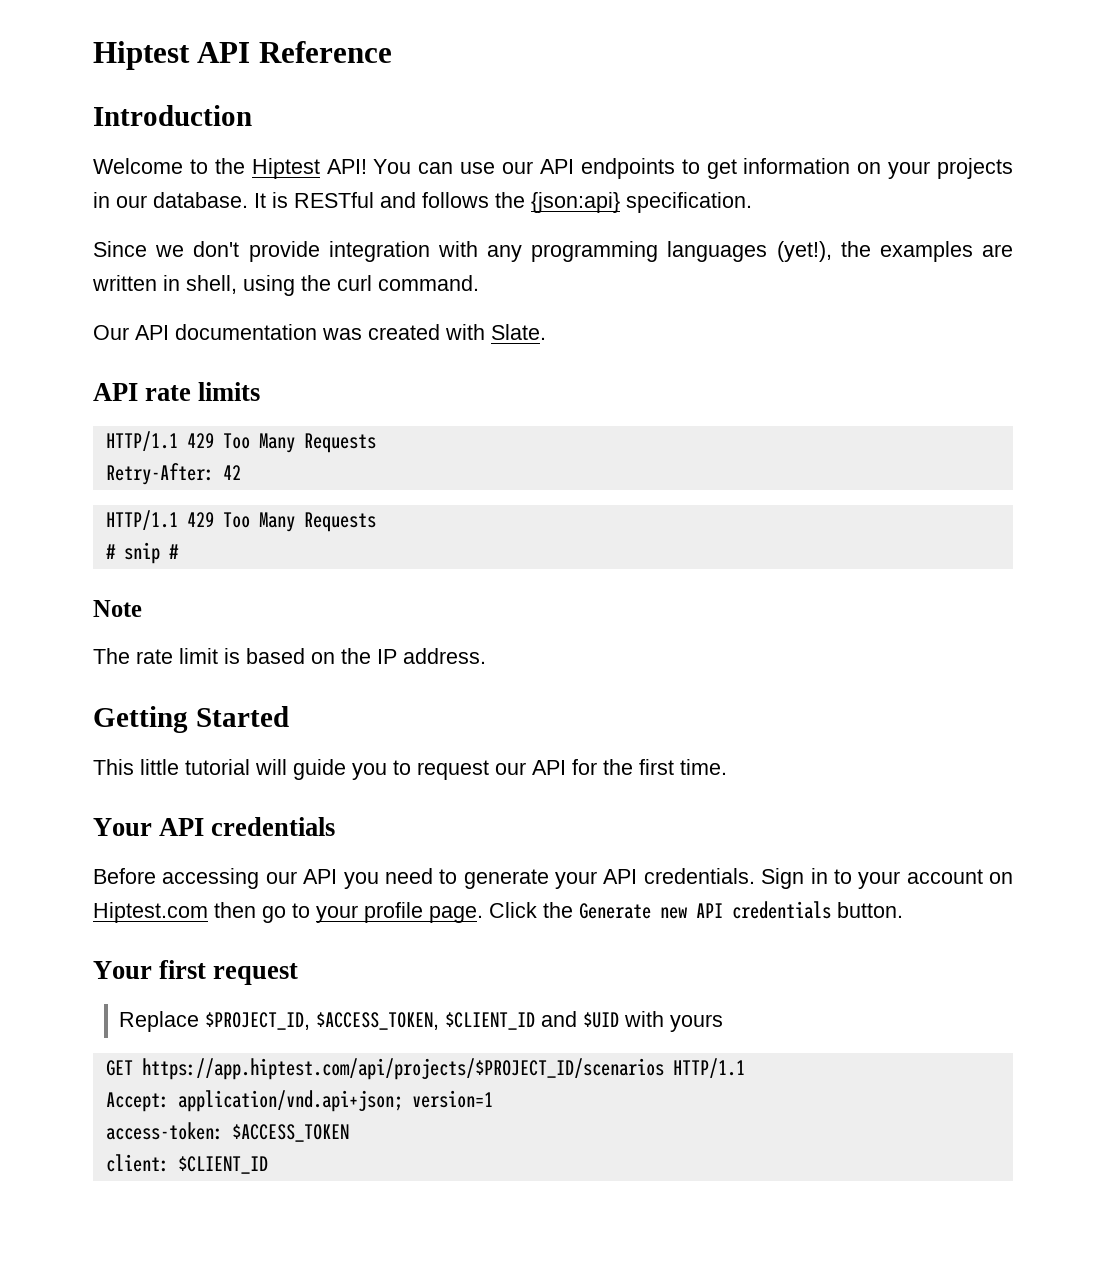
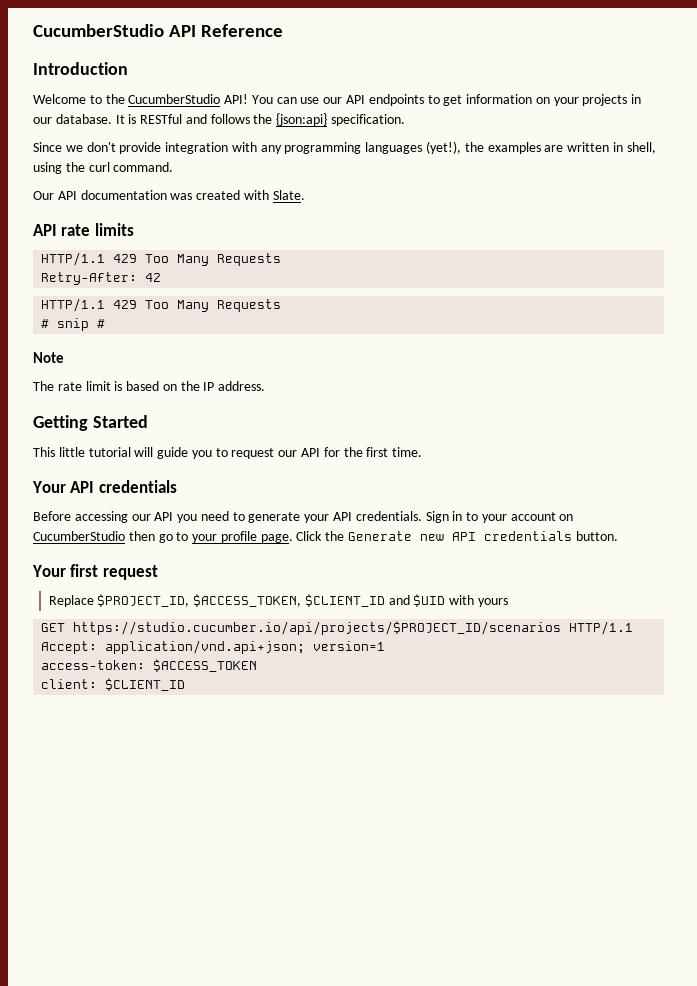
- Hiptest API Reference
+ CucumberStudio API Reference
- Welcome to the Hiptest API!
+ Welcome to the CucumberStudio API!
- Sign in to your account on Hiptest.com then go to your profile page.
+ Sign in to your account on CucumberStudio then go to your profile page.
- GET https://app.hiptest.com/api/projects/$PROJECT_ID/scenarios HTTP/1.1
+ GET https://studio.cucumber.io/api/projects/$PROJECT_ID/scenarios HTTP/1.1

